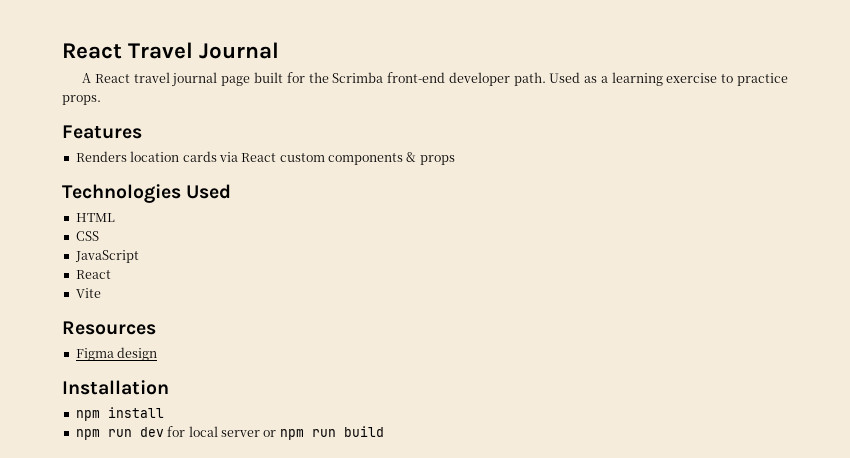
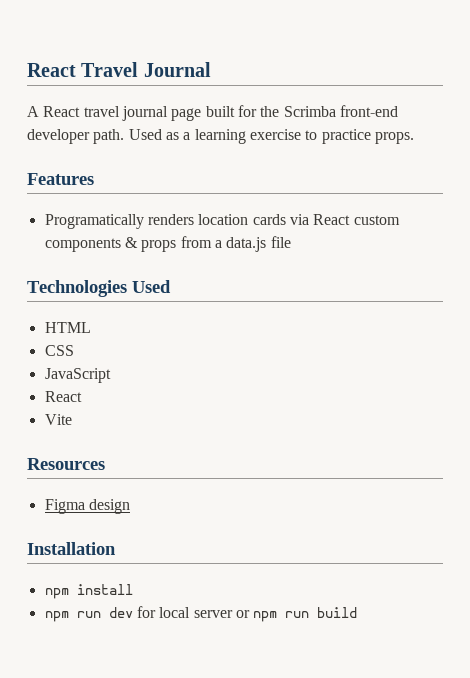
- Renders location cards via React custom components & props
+ Programatically renders location cards via React custom components & props from a data.js file

